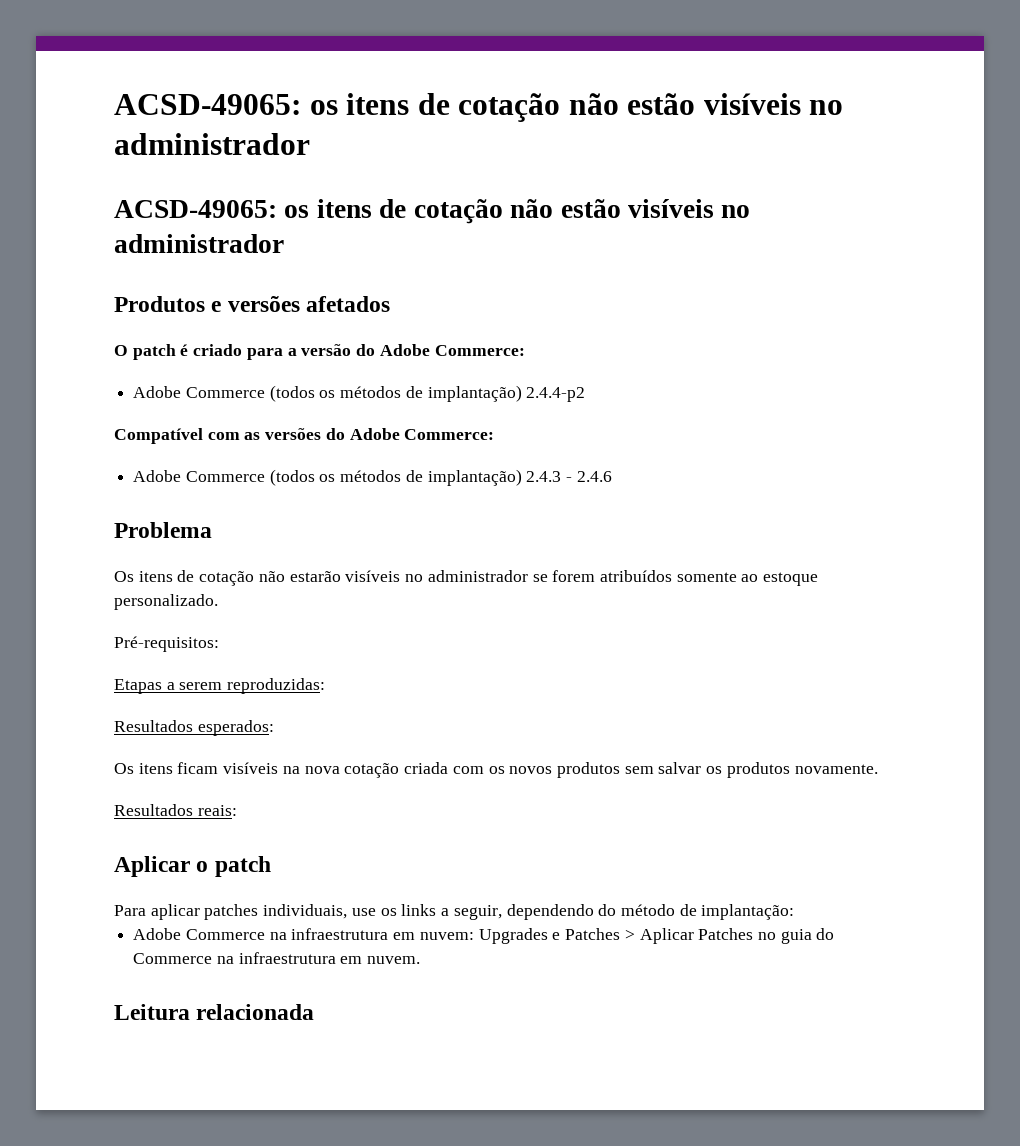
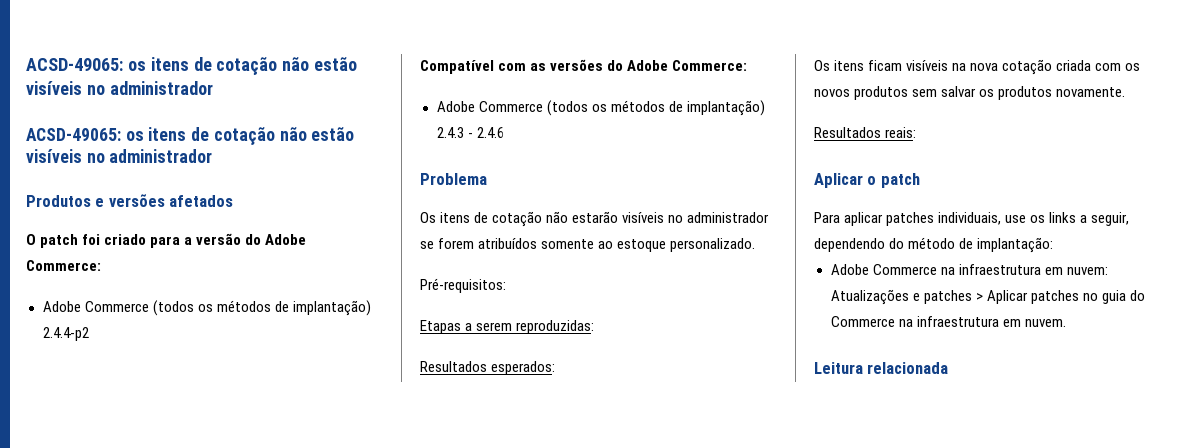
- O patch é criado para a versão do Adobe Commerce:
+ O patch foi criado para a versão do Adobe Commerce:
- Adobe Commerce na infraestrutura em nuvem: Upgrades e Patches > Aplicar Patches no guia do Commerce na infraestrutura em nuvem.
+ Adobe Commerce na infraestrutura em nuvem: Atualizações e patches > Aplicar patches no guia do Commerce na infraestrutura em nuvem.

